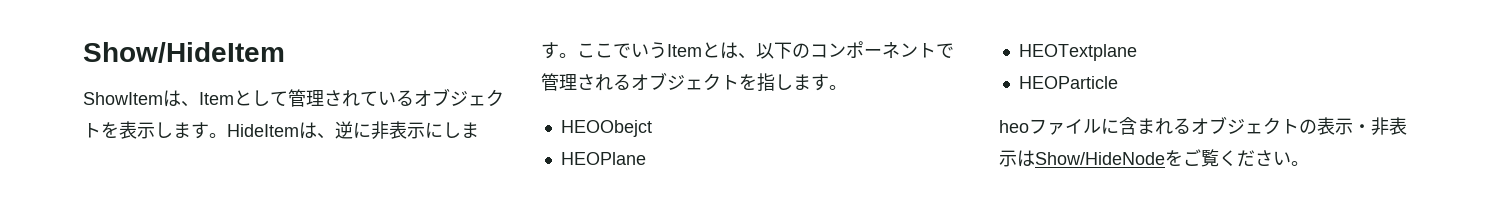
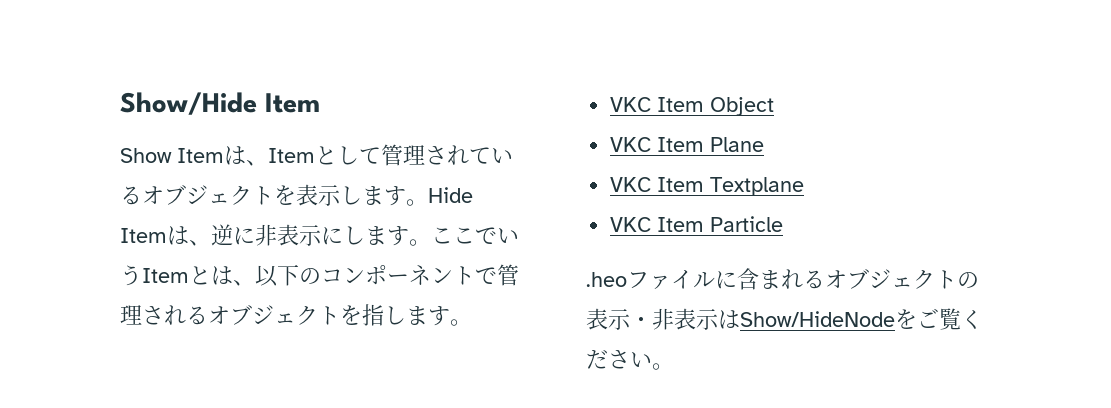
- Show/HideItem
- ShowItemは、Itemとして管理されているオブジェクトを表示します。
+ Show/Hide Item
+ Show Itemは、Itemとして管理されているオブジェクトを表示します。
- HideItemは、逆に非表示にします。
+ Hide Itemは、逆に非表示にします。
- HEOObejct
- HEOPlane
- HEOTextplane
- HEOParticle
- heoファイルに含まれるオブジェクトの表示・非表示はShow/HideNodeをご覧ください。
+ VKC Item Object
+ VKC Item Plane
+ VKC Item Textplane
+ VKC Item Particle
+ .heoファイルに含まれるオブジェクトの表示・非表示はShow/HideNodeをご覧ください。

